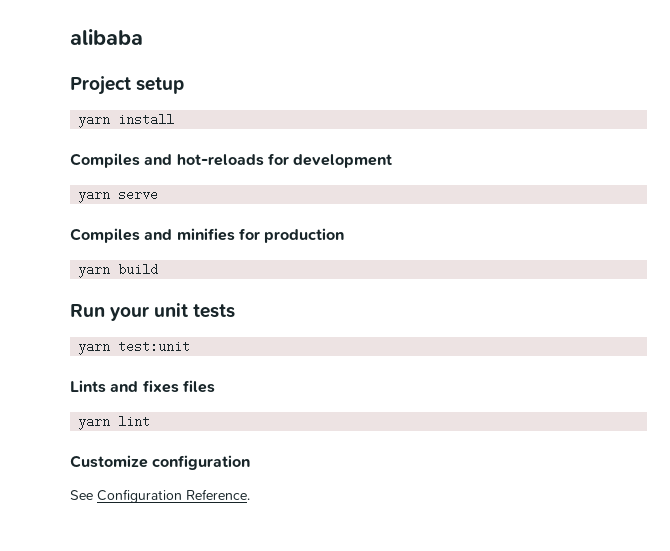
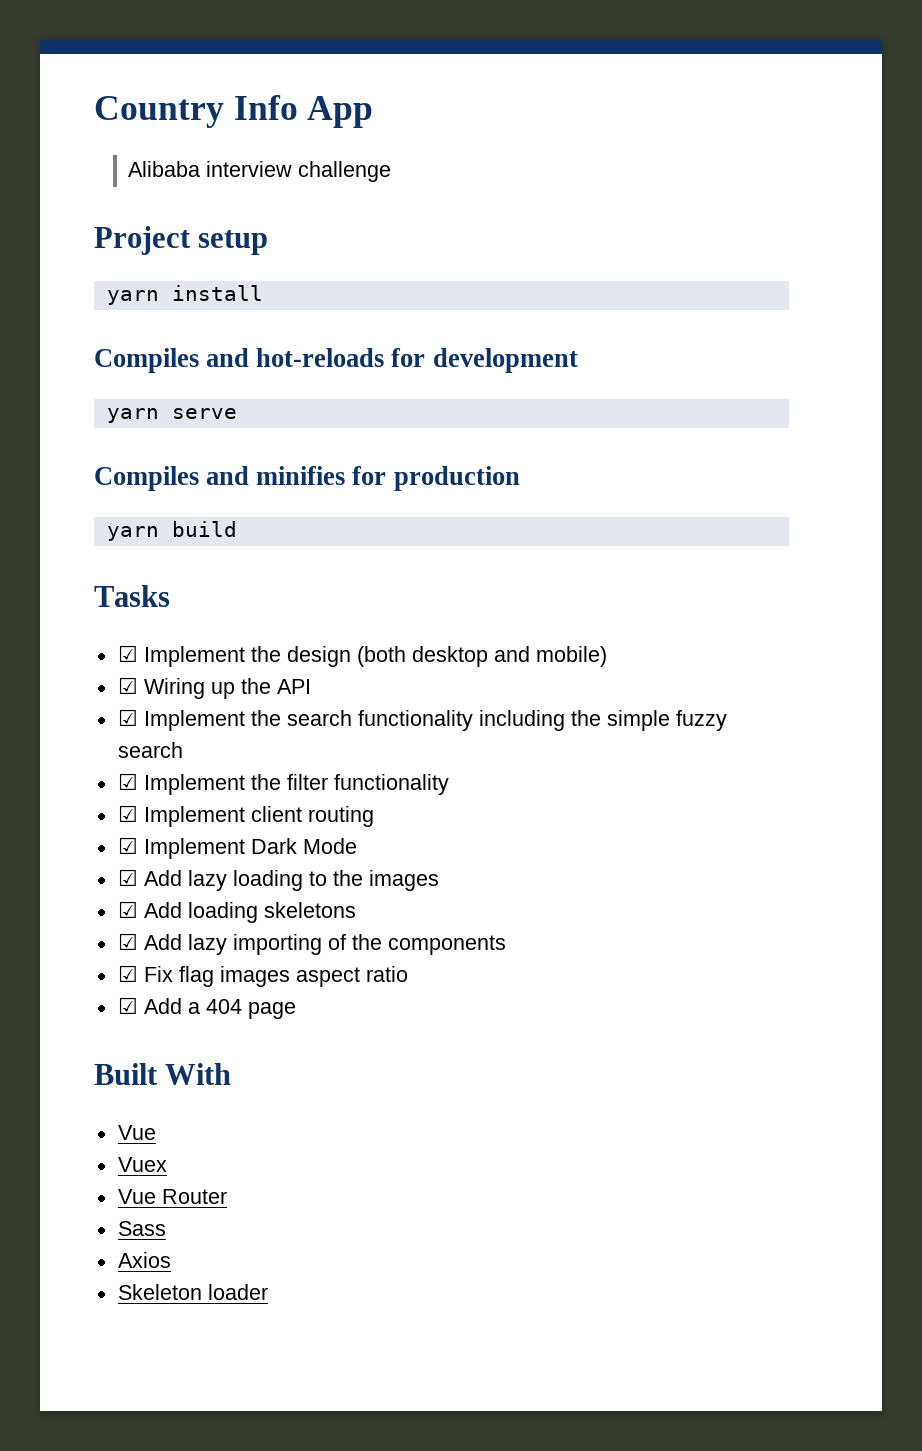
- alibaba
+ Country Info App
+ Alibaba interview challenge
- Run your unit tests
- yarn test:unit
- Lints and fixes files
- yarn lint
- Customize configuration
- See Configuration Reference.
+ Tasks
+ ☑ Implement the design (both desktop and mobile)
+ ☑ Wiring up the API
+ ☑ Implement the search functionality including the simple fuzzy search
+ ☑ Implement the filter functionality
+ ☑ Implement client routing
+ ☑ Implement Dark Mode
+ ☑ Add lazy loading to the images
+ ☑ Add loading skeletons
+ ☑ Add lazy importing of the components
+ ☑ Fix flag images aspect ratio
+ ☑ Add a 404 page
+ Built With
+ Vue
+ Vuex
+ Vue Router
+ Sass
+ Axios
+ Skeleton loader

